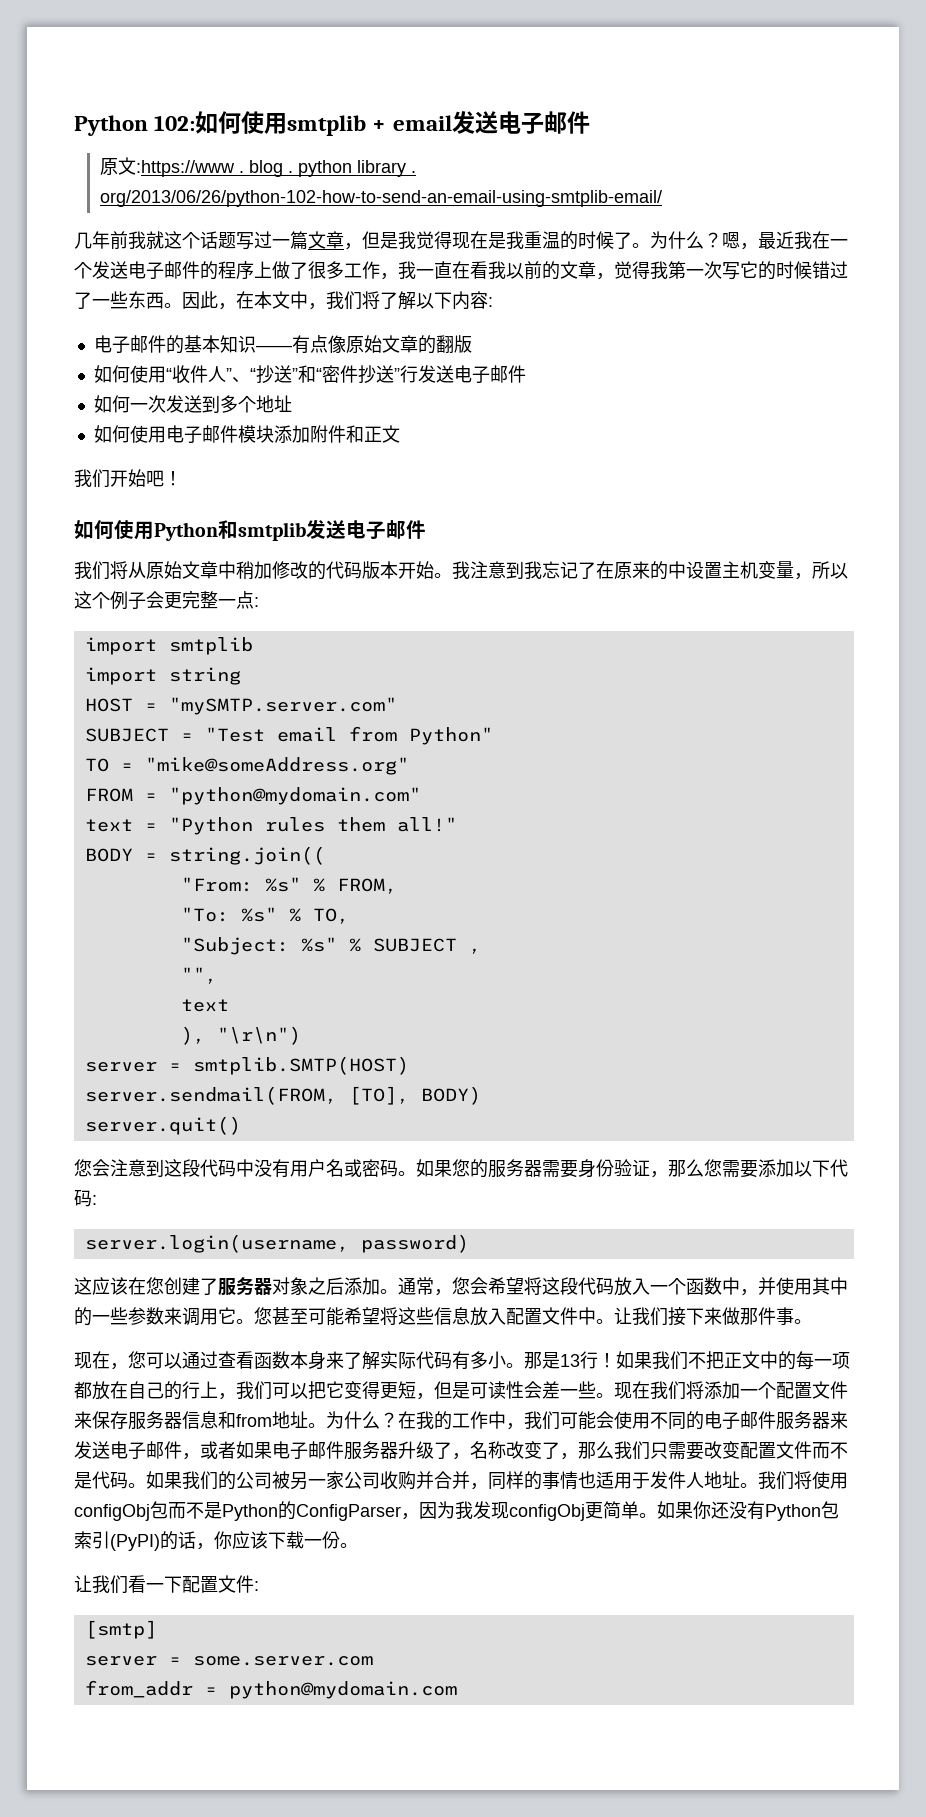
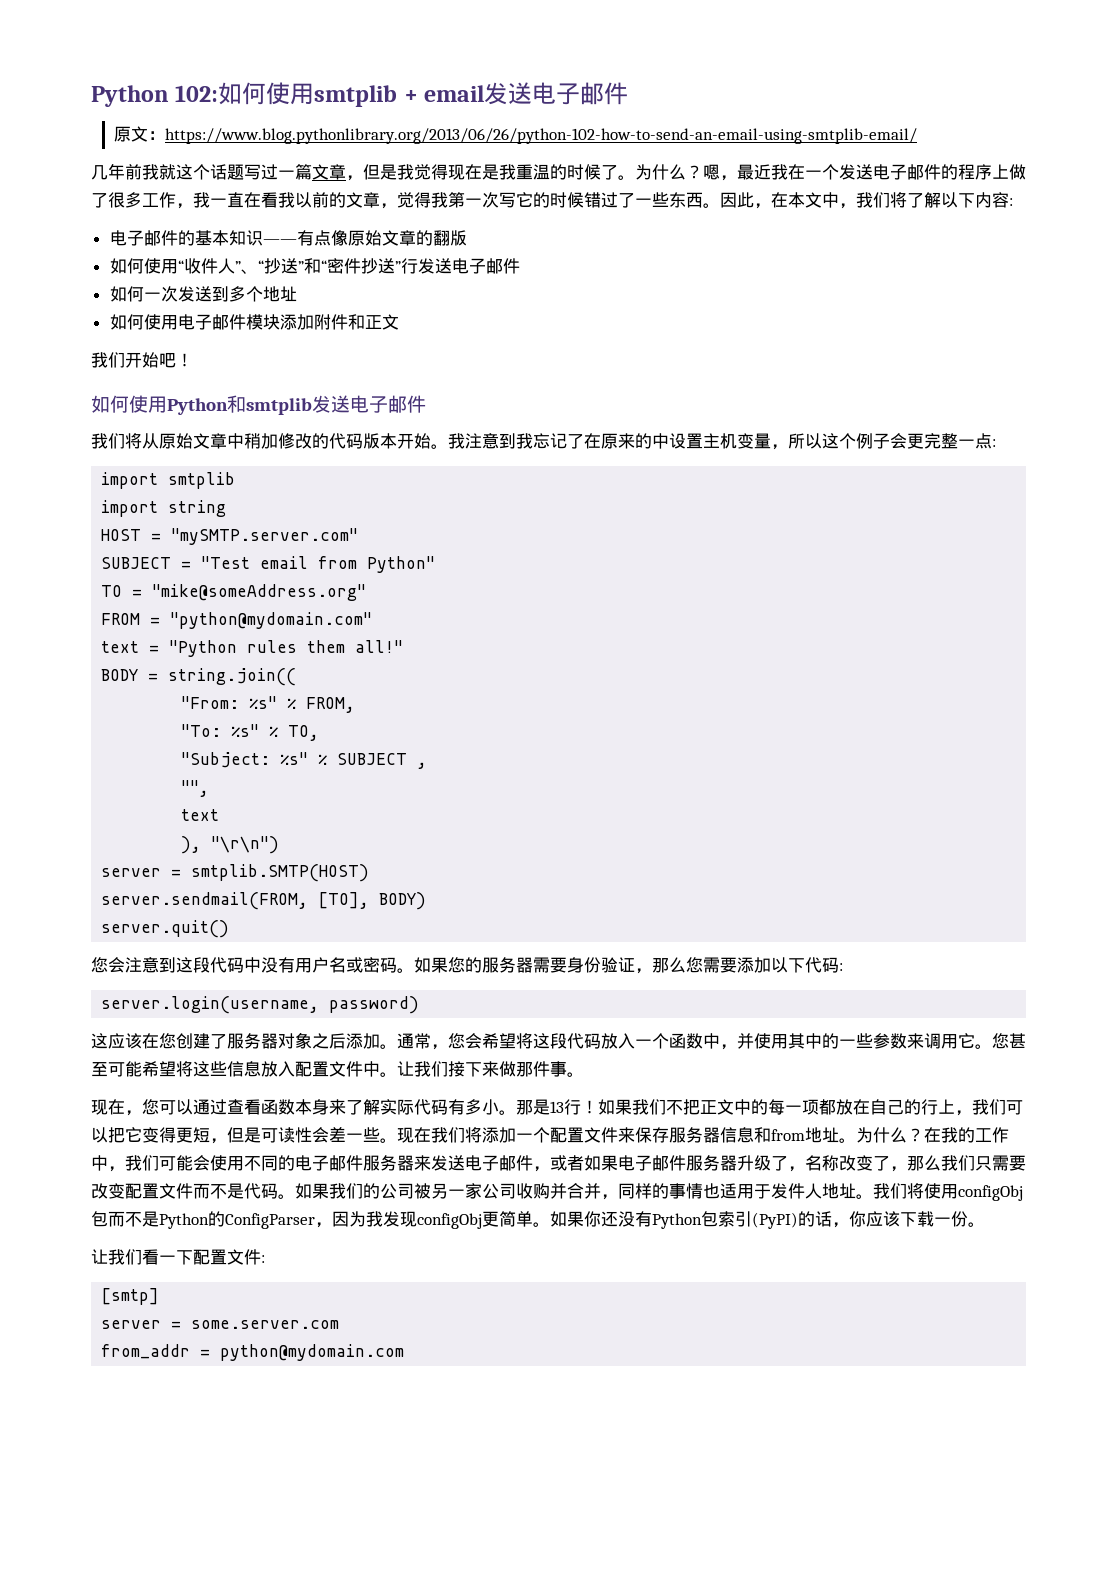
- 原文:https://www . blog . python library . org/2013/06/26/python-102-how-to-send-an-email-using-smtplib-email/
+ 原文：https://www.blog.pythonlibrary.org/2013/06/26/python-102-how-to-send-an-email-using-smtplib-email/

